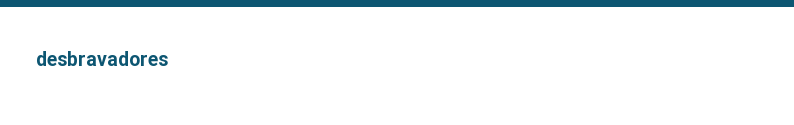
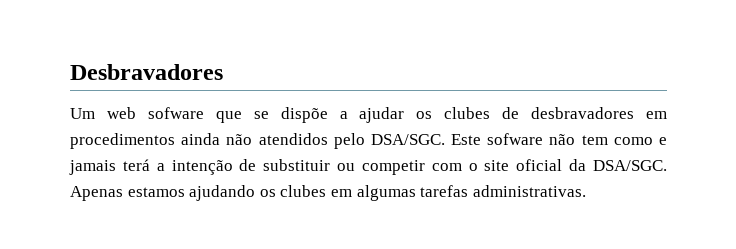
- desbravadores
+ Desbravadores
+ Um web sofware que se dispõe a ajudar os clubes de desbravadores em procedimentos ainda não atendidos pelo DSA/SGC. Este sofware não tem como e jamais terá a intenção de substituir ou competir com o site oficial da DSA/SGC. Apenas estamos ajudando os clubes em algumas tarefas administrativas.

